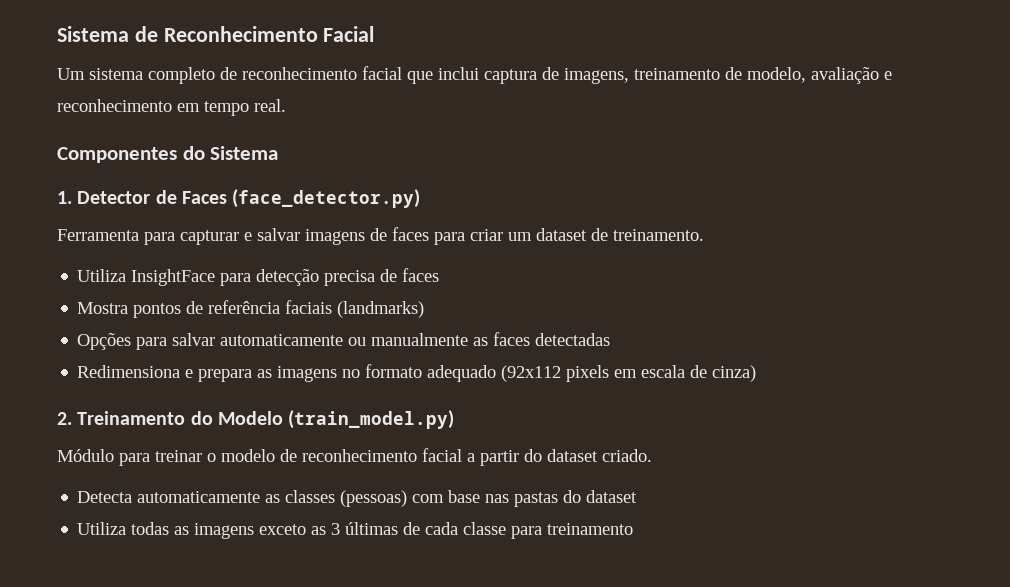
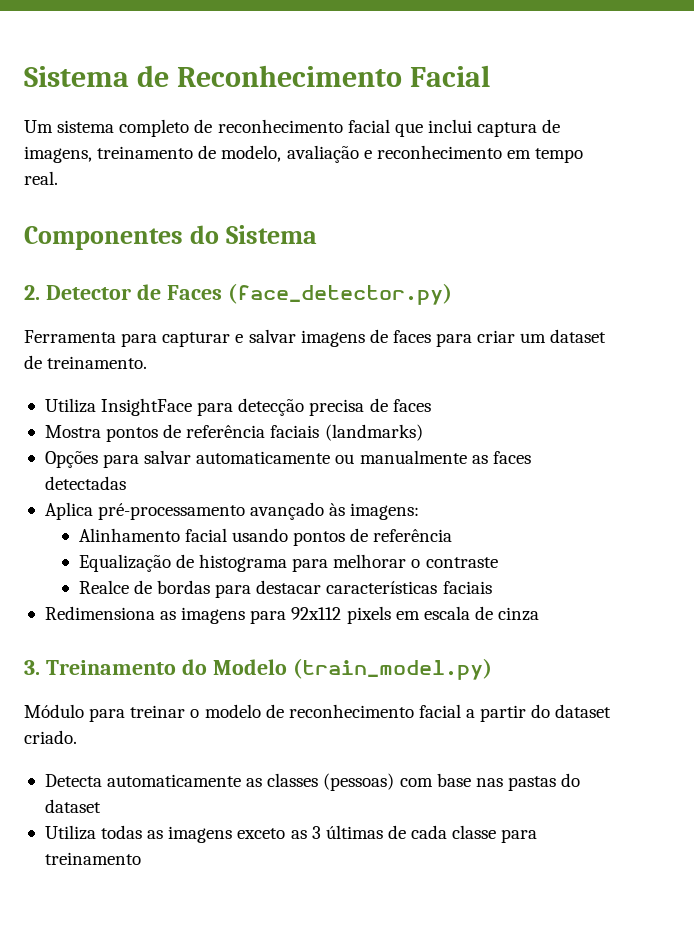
- 1. Detector de Faces (face_detector.py)
+ 2. Detector de Faces (face_detector.py)
- Redimensiona e prepara as imagens no formato adequado (92x112 pixels em escala de cinza)
- 2. Treinamento do Modelo (train_model.py)
+ Aplica pré-processamento avançado às imagens:
+ Alinhamento facial usando pontos de referência
+ Equalização de histograma para melhorar o contraste
+ Realce de bordas para destacar características faciais
+ Redimensiona as imagens para 92x112 pixels em escala de cinza
+ 3. Treinamento do Modelo (train_model.py)

